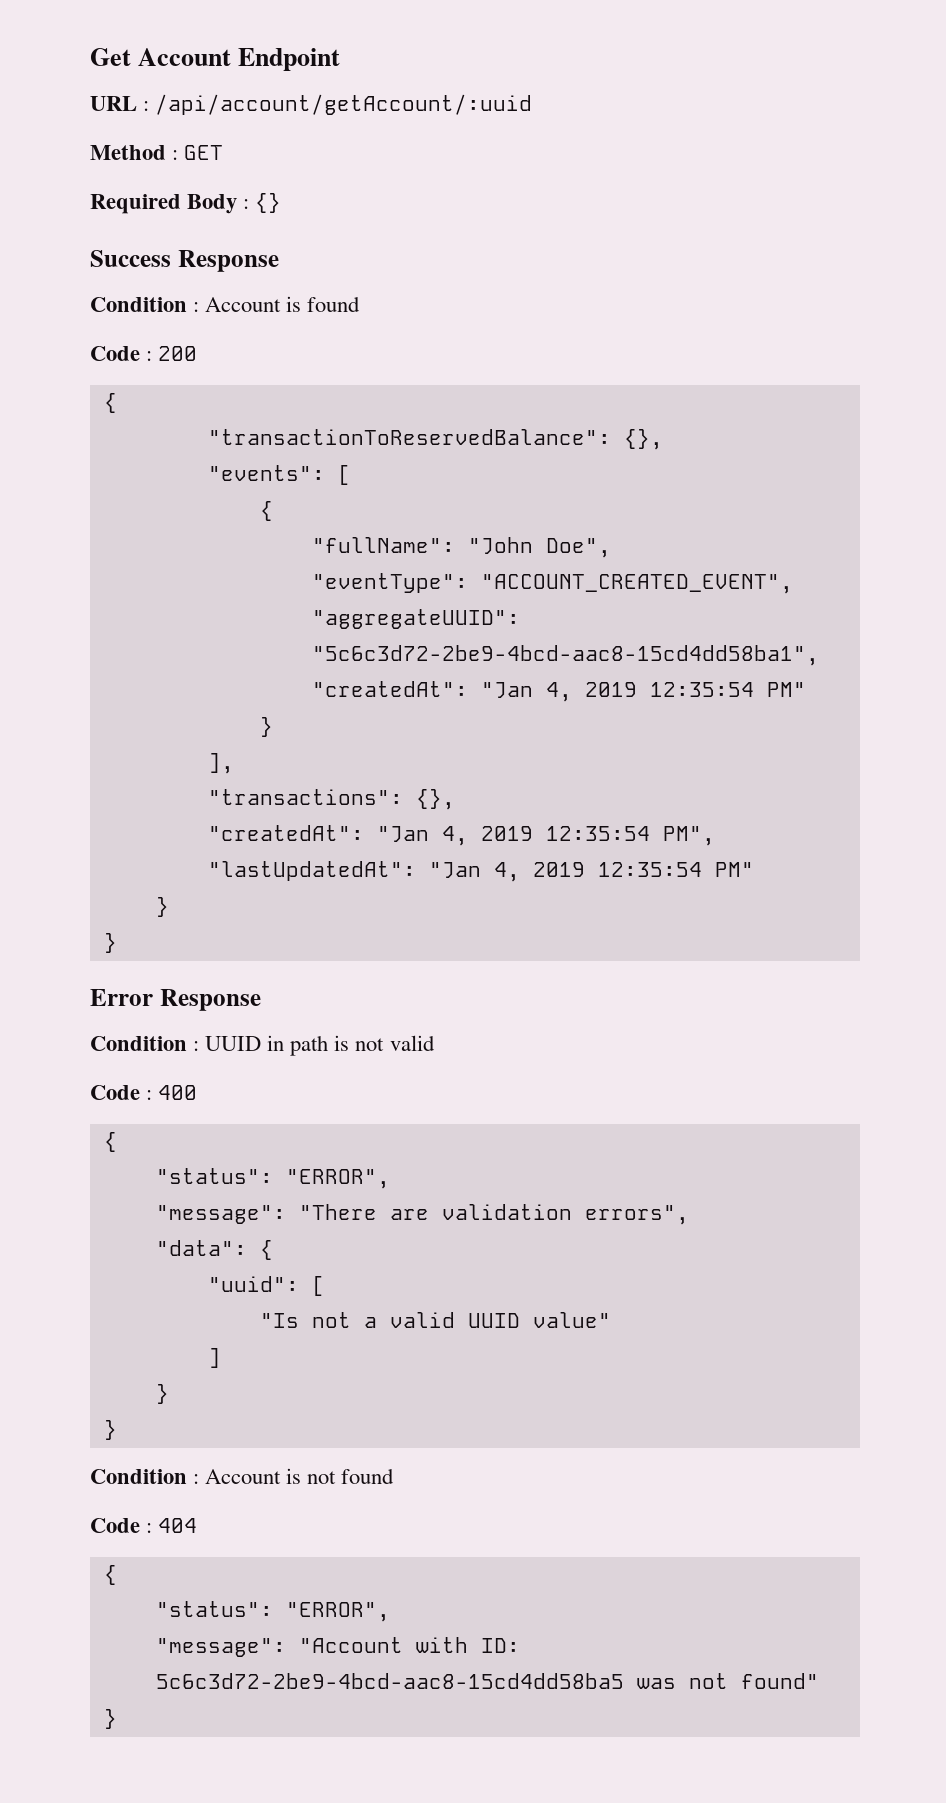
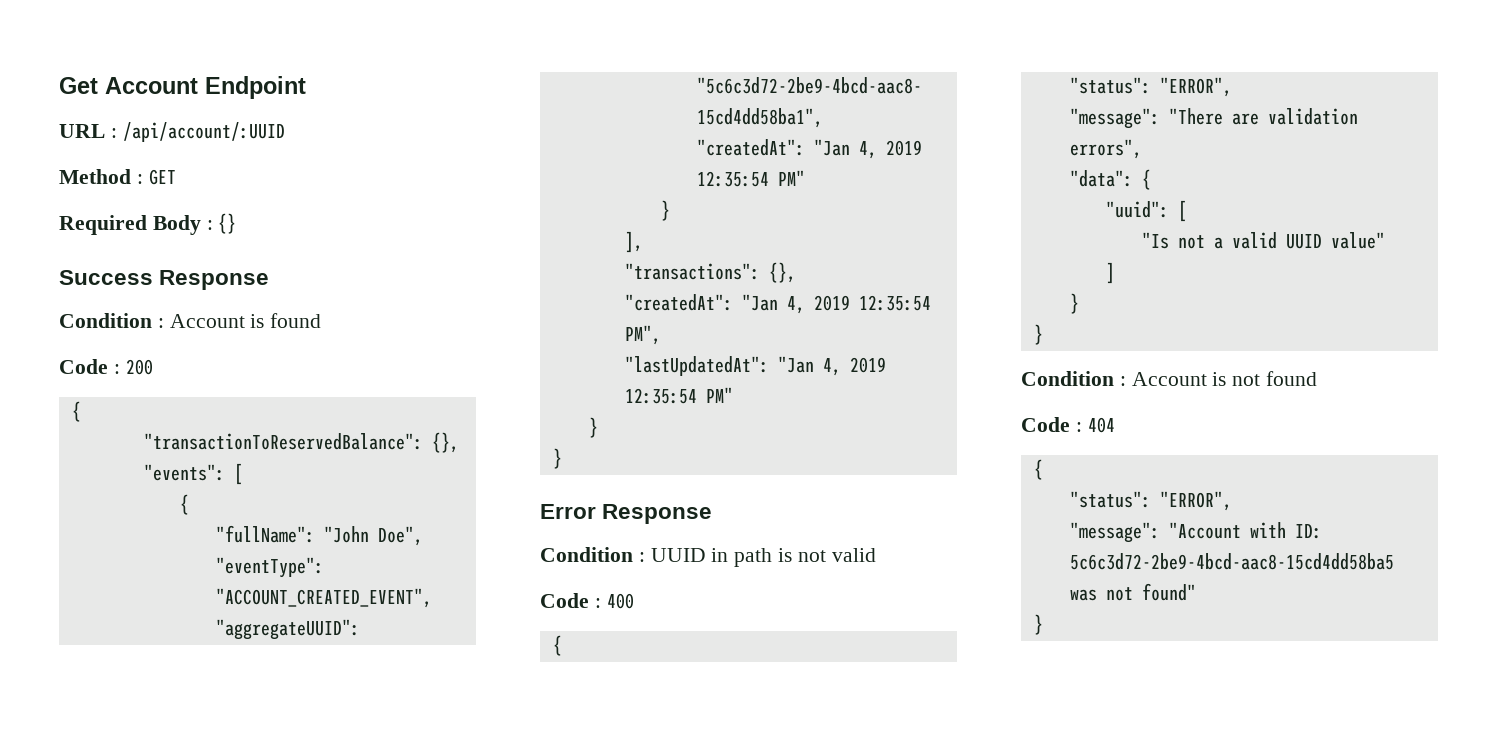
- URL : /api/account/getAccount/:uuid
+ URL : /api/account/:UUID

